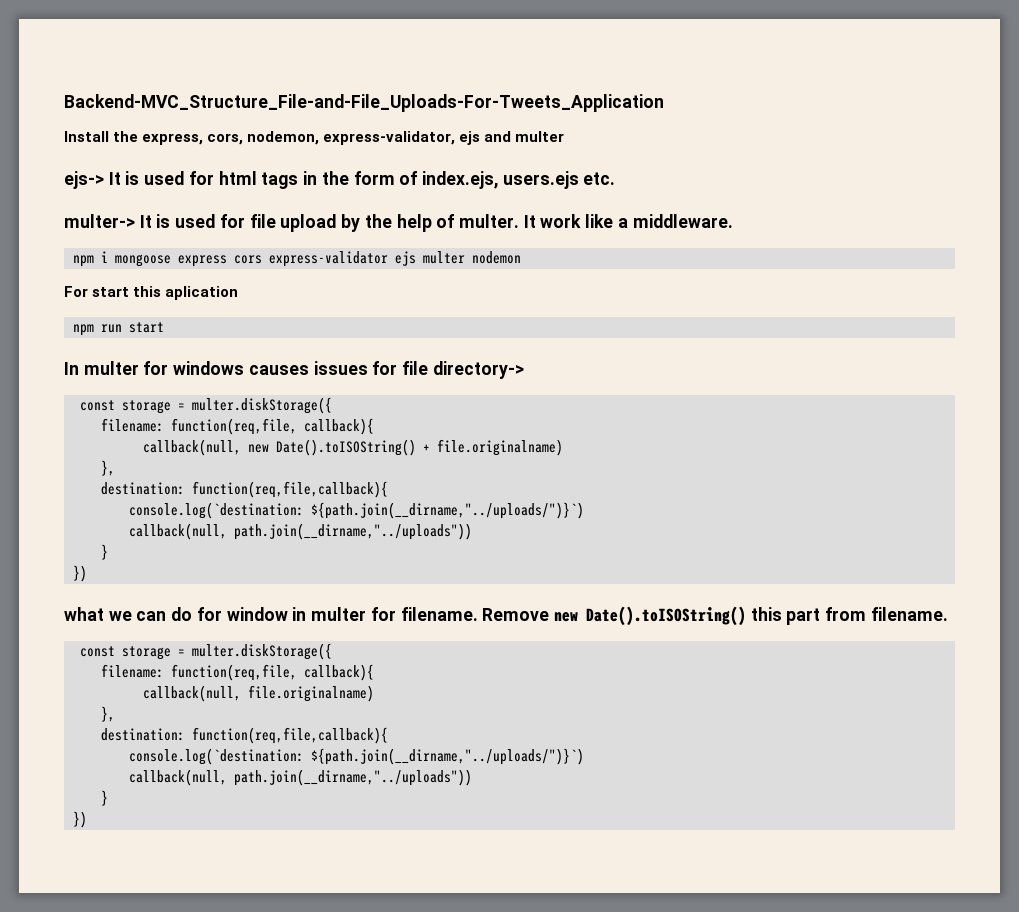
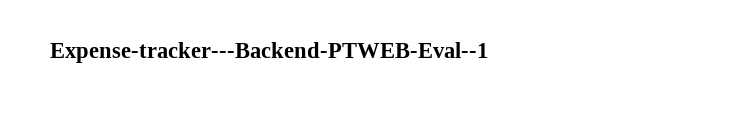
- Backend-MVC_Structure_File-and-File_Uploads-For-Tweets_Application
- Install the express, cors, nodemon, express-validator, ejs and multer
- ejs-> It is used for html tags in the form of index.ejs, users.ejs etc.
- multer-> It is used for file upload by the help of multer. It work like a middleware.
- npm i mongoose express cors express-validator ejs multer nodemon
- For start this aplication
- npm run start
- In multer for windows causes issues for file directory->
- const storage = multer.diskStorage({
- filename: function(req,file, callback){
- callback(null, new Date().toISOString() + file.originalname)
- },
- destination: function(req,file,callback){
- console.log(`destination: ${path.join(__dirname,"../uploads/")}`)
- callback(null, path.join(__dirname,"../uploads"))
- }
- })
- what we can do for window in multer for filename. Remove new Date().toISOString() this part from filename.
- const storage = multer.diskStorage({
- filename: function(req,file, callback){
- callback(null, file.originalname)
- },
- destination: function(req,file,callback){
- console.log(`destination: ${path.join(__dirname,"../uploads/")}`)
- callback(null, path.join(__dirname,"../uploads"))
- }
- })
+ Expense-tracker---Backend-PTWEB-Eval--1

